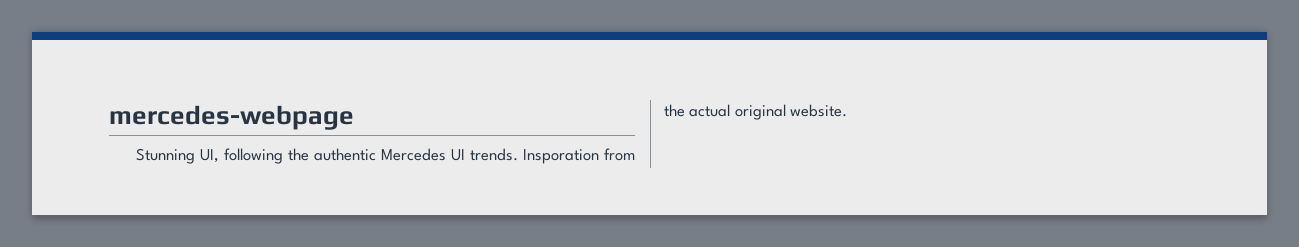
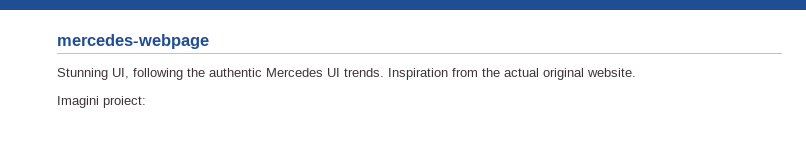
- Insporation from the actual original website.
+ Inspiration from the actual original website.
+ Imagini proiect:

